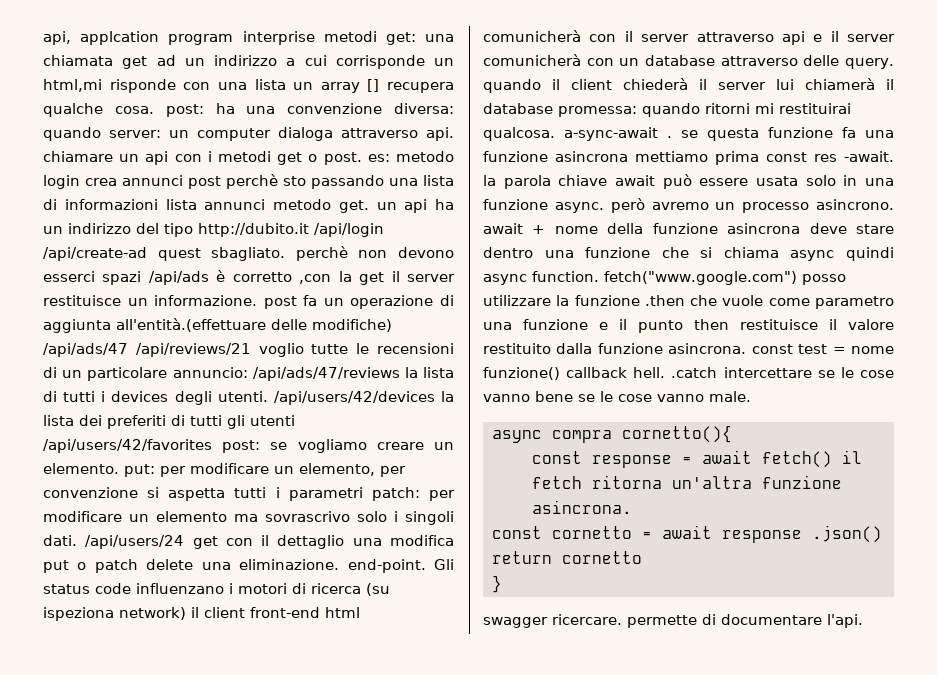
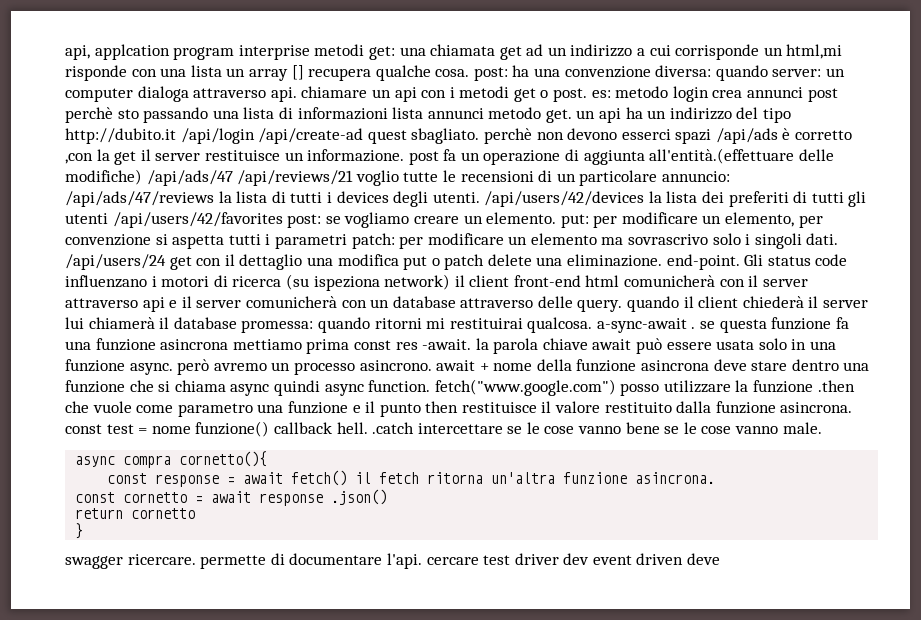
- swagger ricercare. permette di documentare l'api.
+ swagger ricercare. permette di documentare l'api. cercare test driver dev event driven deve

